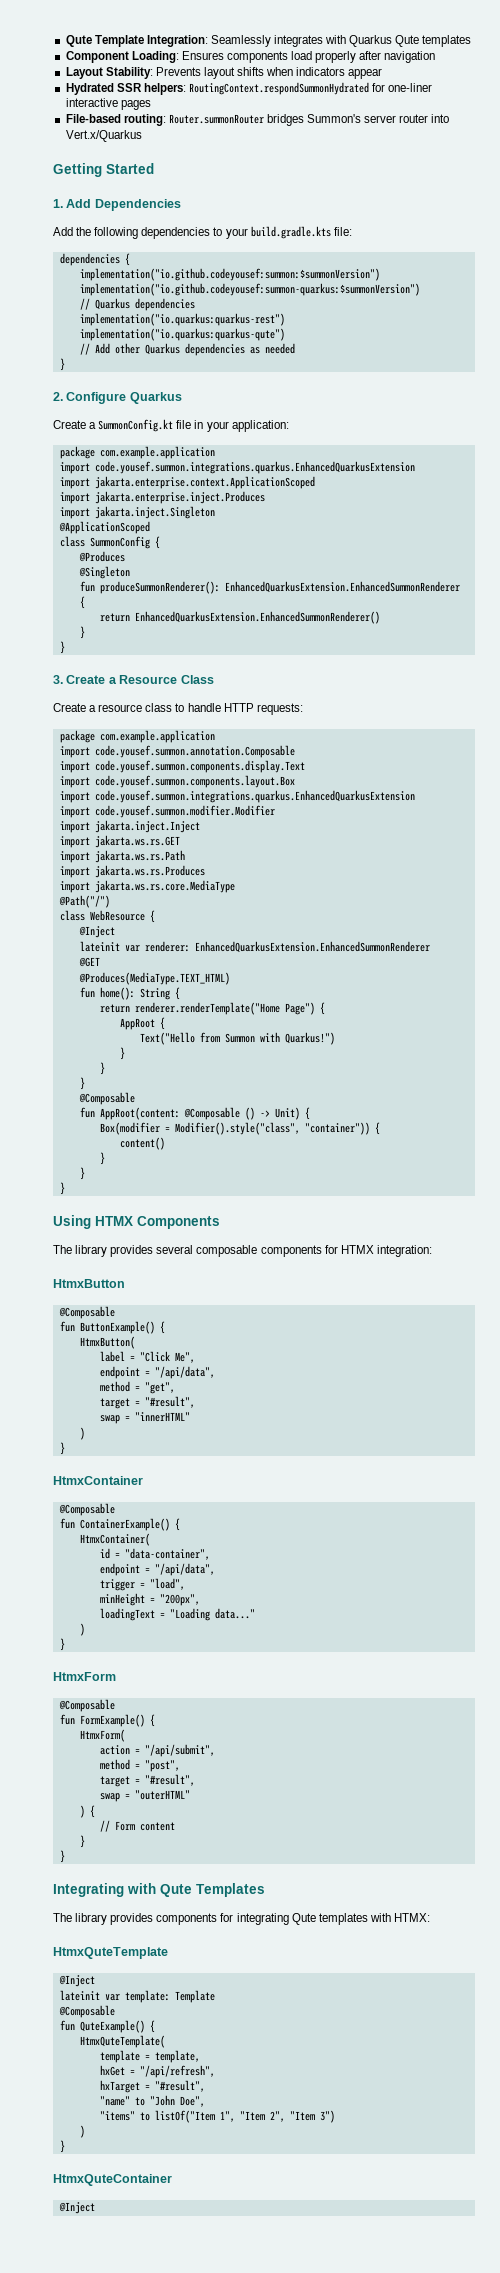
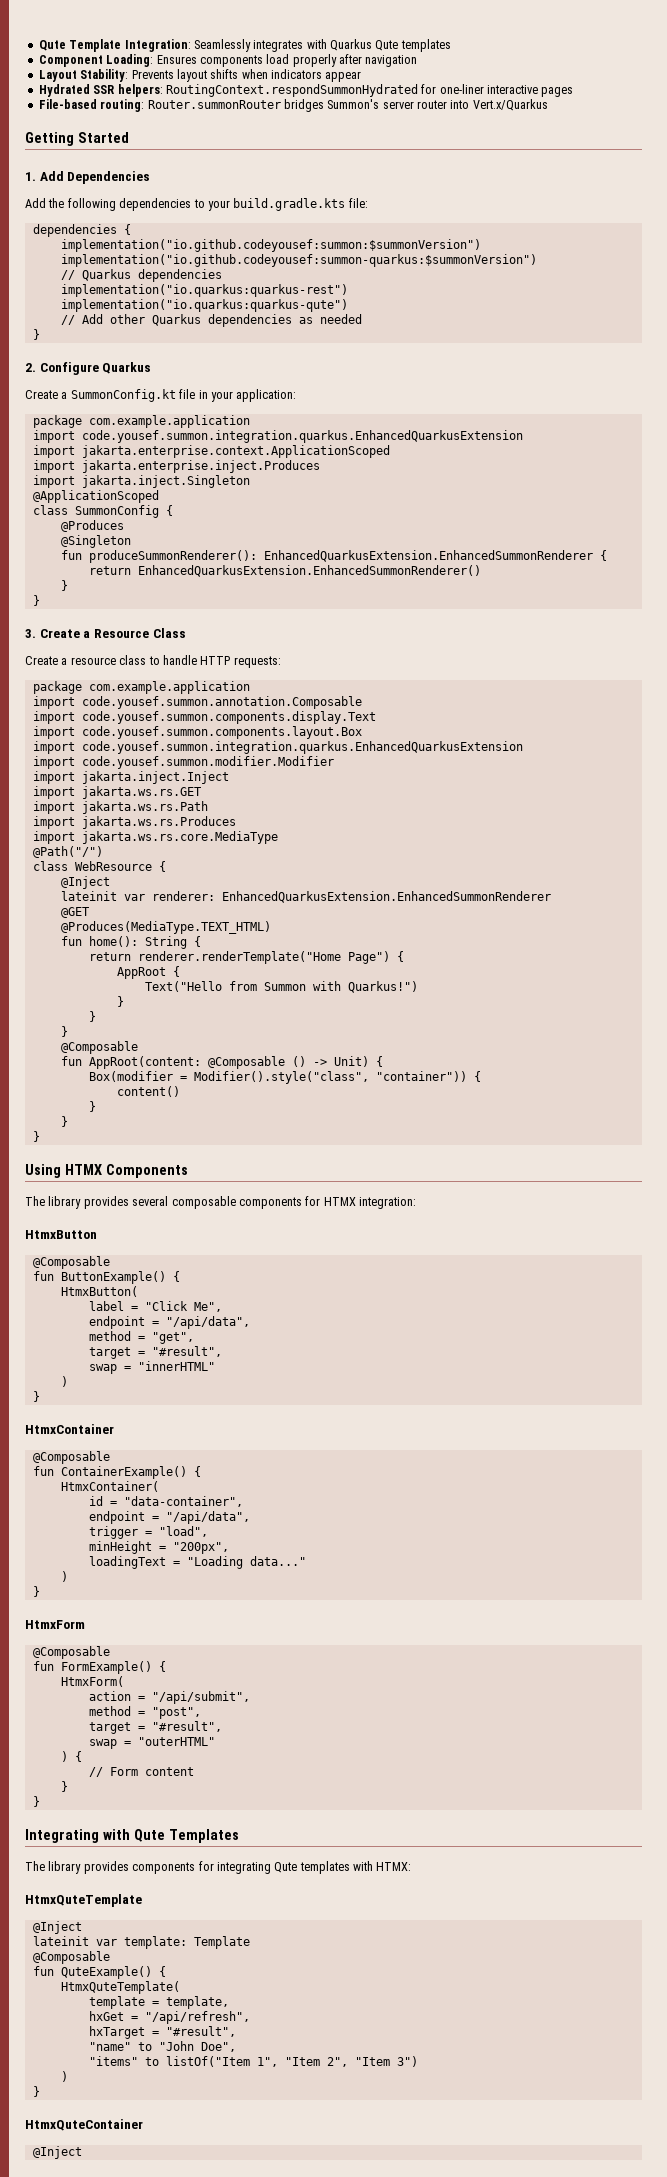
  Create a SummonConfig.kt file in your application:
  package com.example.application
- import code.yousef.summon.integrations.quarkus.EnhancedQuarkusExtension
+ import code.yousef.summon.integration.quarkus.EnhancedQuarkusExtension
  import code.yousef.summon.components.layout.Box
- import code.yousef.summon.integrations.quarkus.EnhancedQuarkusExtension
+ import code.yousef.summon.integration.quarkus.EnhancedQuarkusExtension

